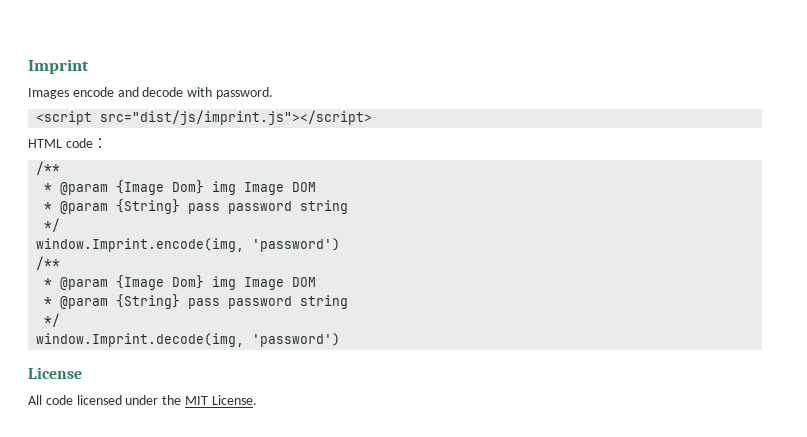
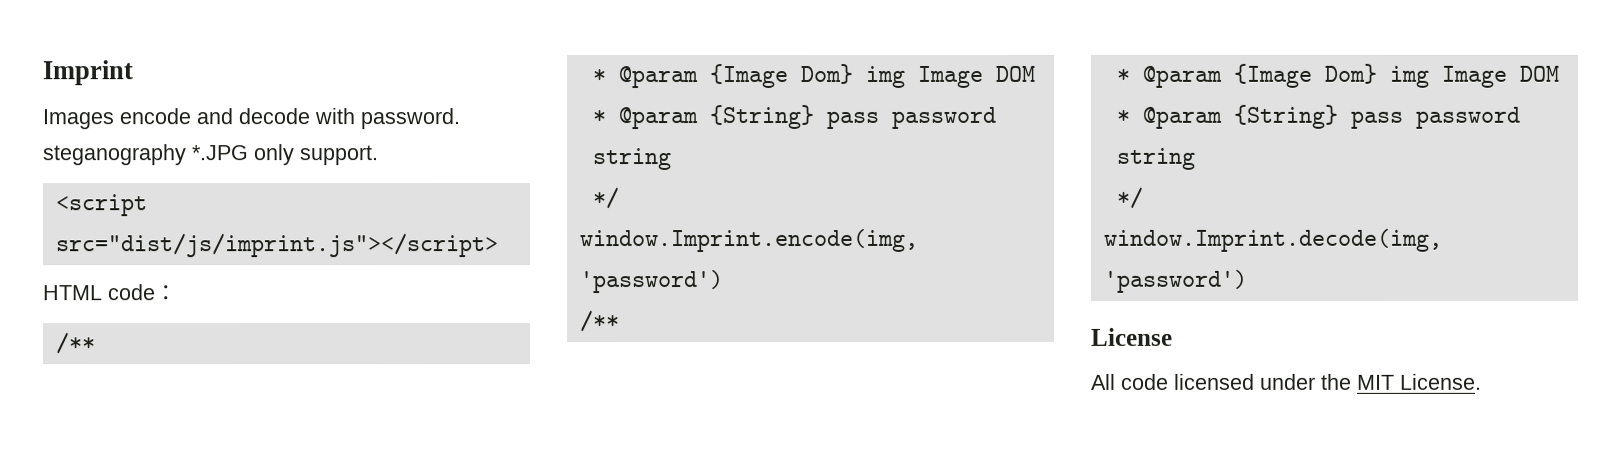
- Images encode and decode with password.
+ Images encode and decode with password. steganography *.JPG only support.

